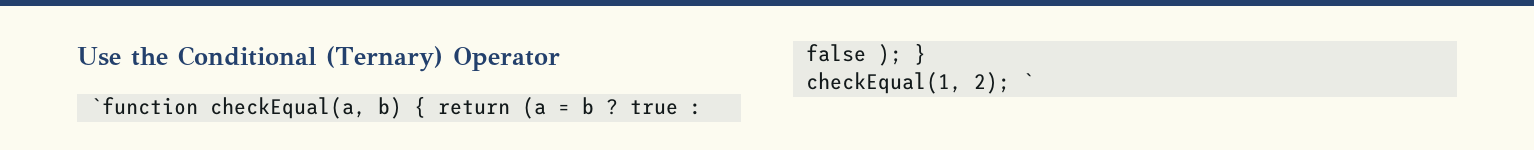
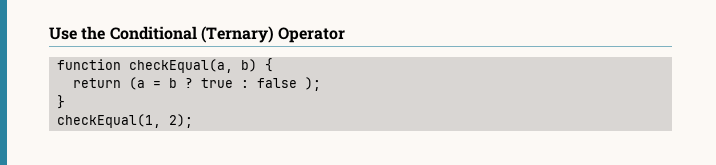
- `function checkEqual(a, b) { return (a = b ? true : false ); }
+ function checkEqual(a, b) {
+ return (a = b ? true : false );
+ }
- checkEqual(1, 2); `
+ checkEqual(1, 2);

